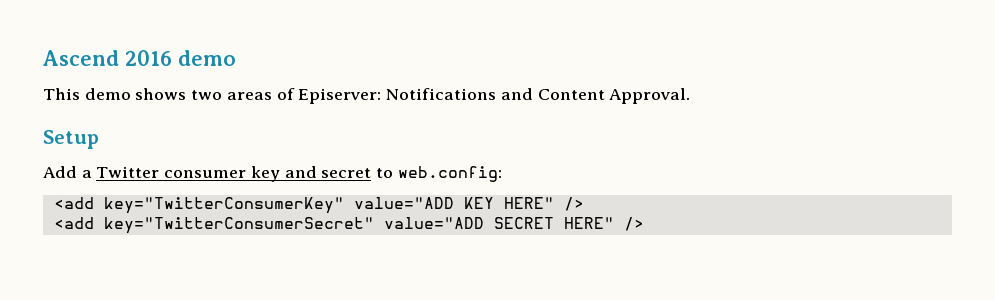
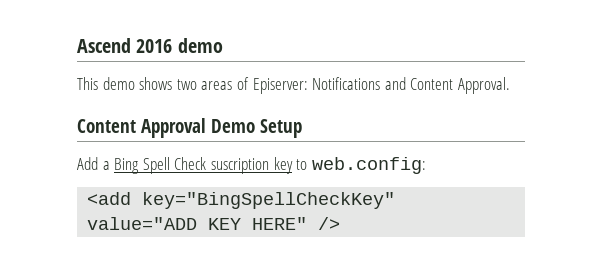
- Setup
+ Content Approval Demo Setup
- Add a Twitter consumer key and secret to web.config:
+ Add a Bing Spell Check suscription key to web.config:
- <add key="TwitterConsumerKey" value="ADD KEY HERE" />
+ <add key="BingSpellCheckKey" value="ADD KEY HERE" />
- <add key="TwitterConsumerSecret" value="ADD SECRET HERE" />

